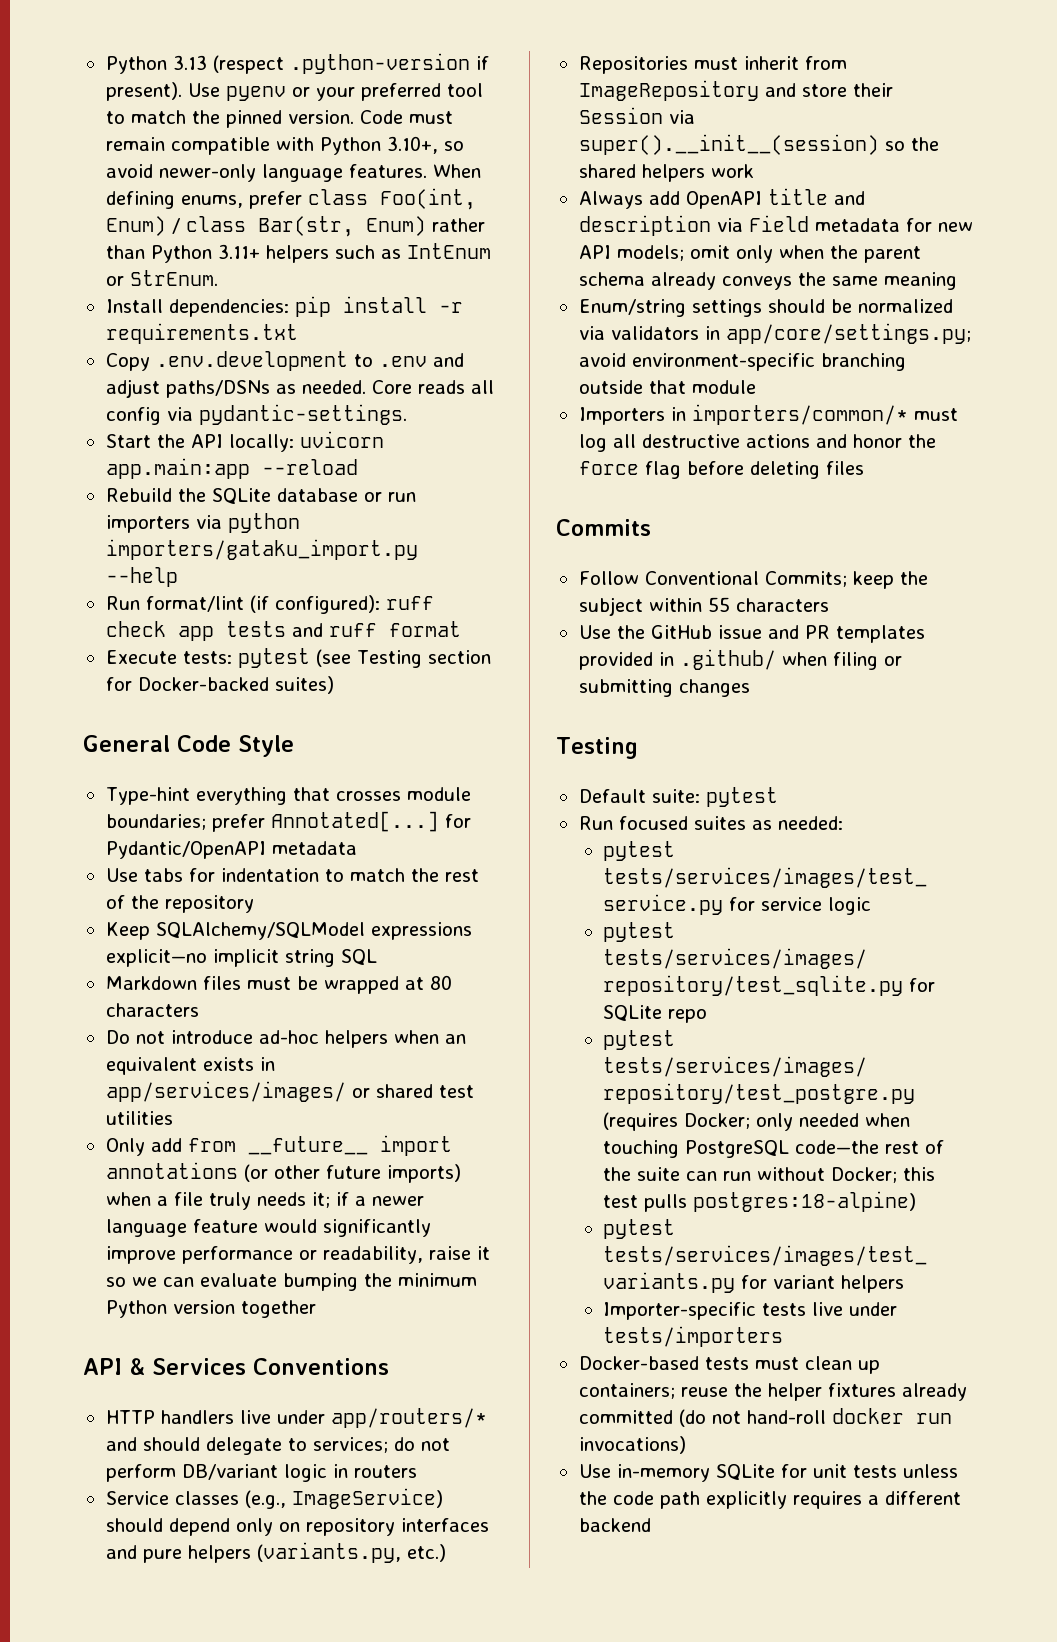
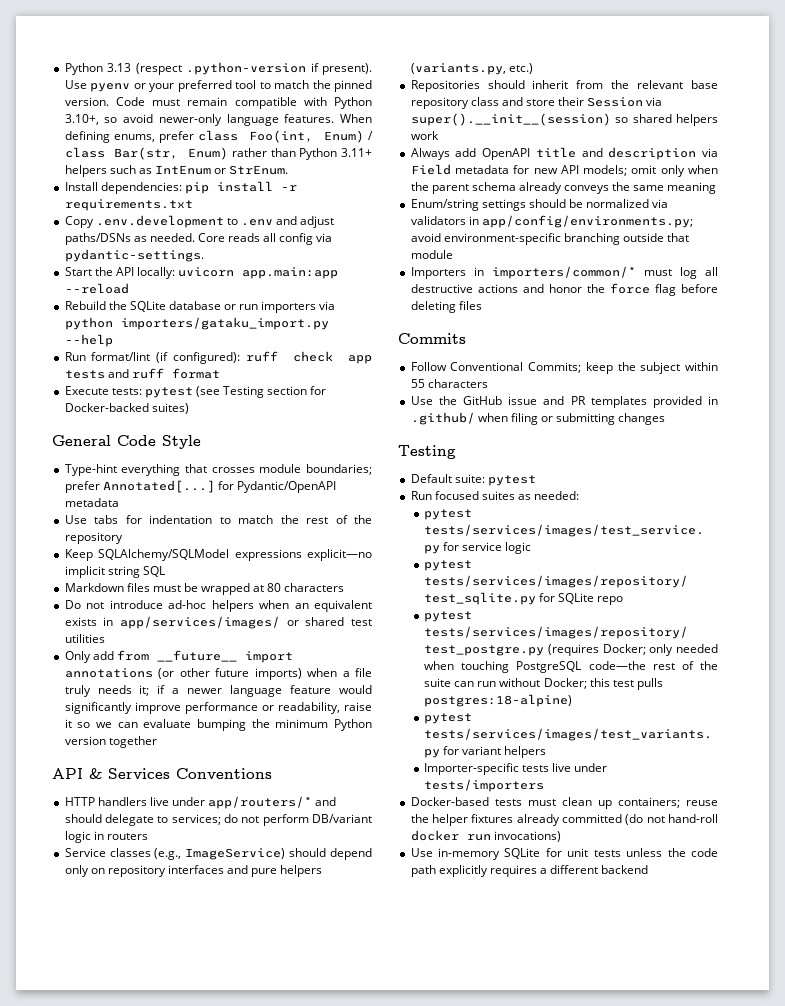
- Repositories must inherit from ImageRepository and store their Session via super().__init__(session) so the shared helpers work
+ Repositories should inherit from the relevant base repository class and store their Session via super().__init__(session) so shared helpers work
- Enum/string settings should be normalized via validators in app/core/settings.py; avoid environment-specific branching outside that module
+ Enum/string settings should be normalized via validators in app/config/environments.py; avoid environment-specific branching outside that module

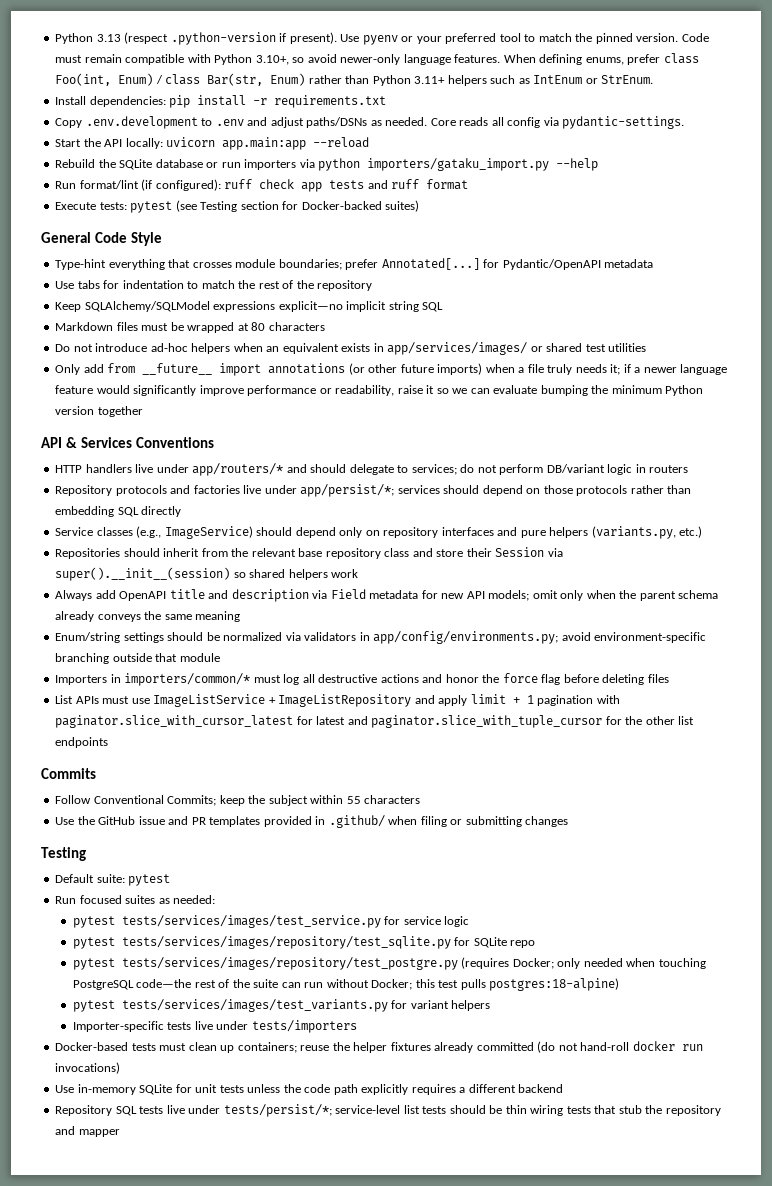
+ Repository protocols and factories live under app/persist/*; services should depend on those protocols rather than embedding SQL directly
+ List APIs must use ImageListService + ImageListRepository and apply limit + 1 pagination with paginator.slice_with_cursor_latest for latest and paginator.slice_with_tuple_cursor for the other list endpoints
+ Repository SQL tests live under tests/persist/*; service-level list tests should be thin wiring tests that stub the repository and mapper

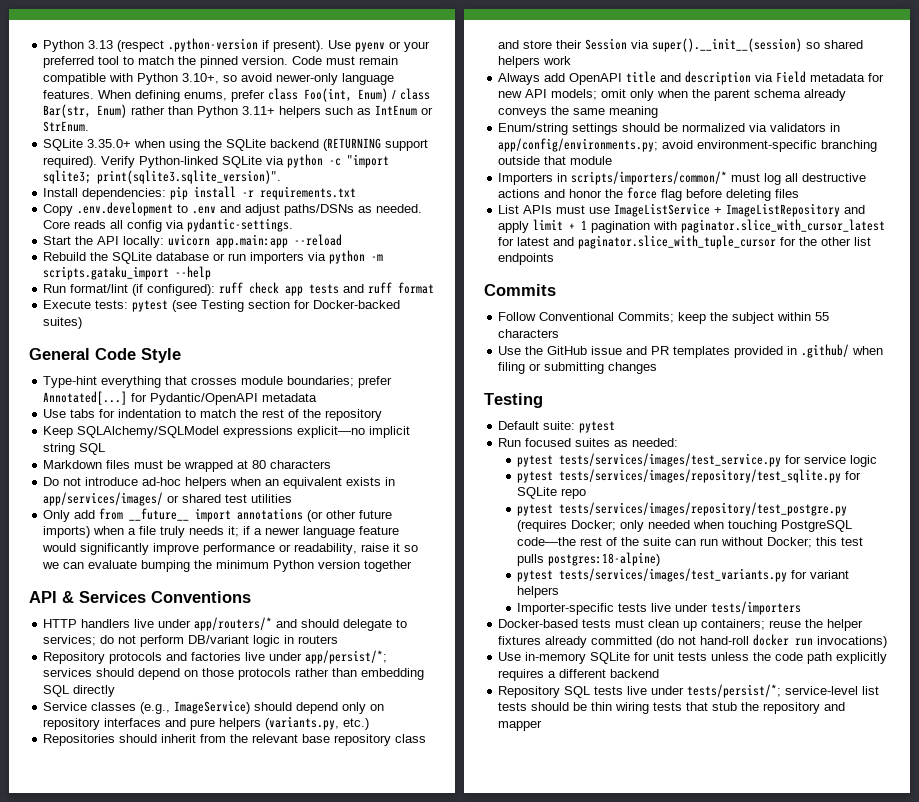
+ SQLite 3.35.0+ when using the SQLite backend (RETURNING support required). Verify Python-linked SQLite via python -c "import sqlite3; print(sqlite3.sqlite_version)".
- Rebuild the SQLite database or run importers via python importers/gataku_import.py --help
+ Rebuild the SQLite database or run importers via python -m scripts.gataku_import --help
- Importers in importers/common/* must log all destructive actions and honor the force flag before deleting files
+ Importers in scripts/importers/common/* must log all destructive actions and honor the force flag before deleting files

